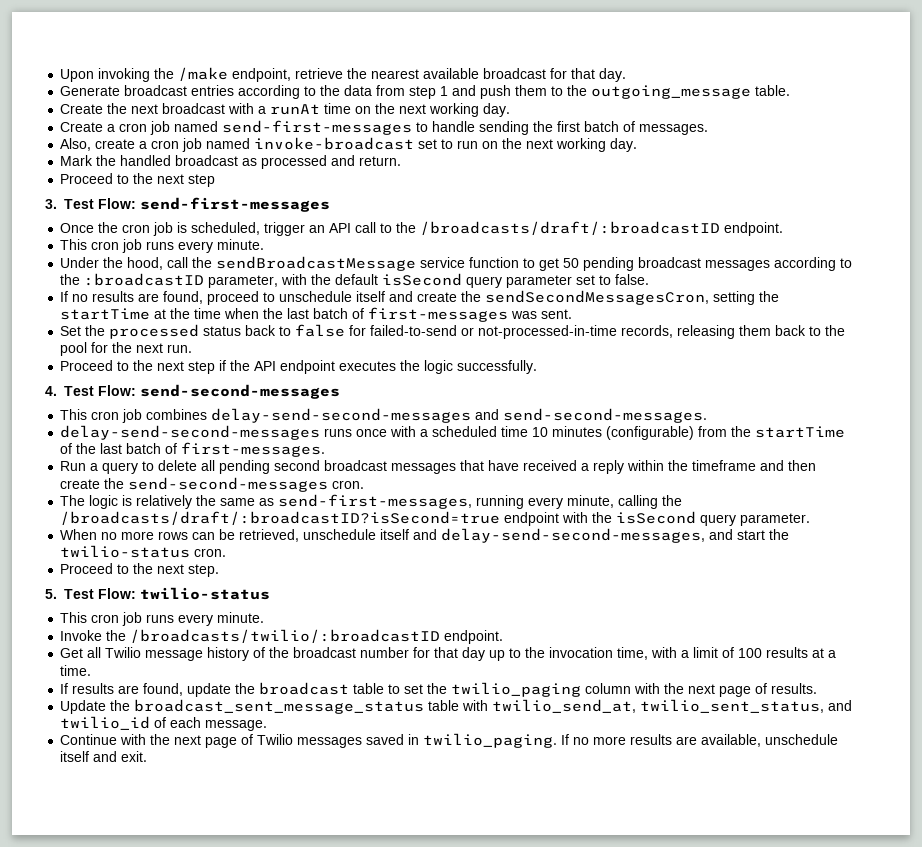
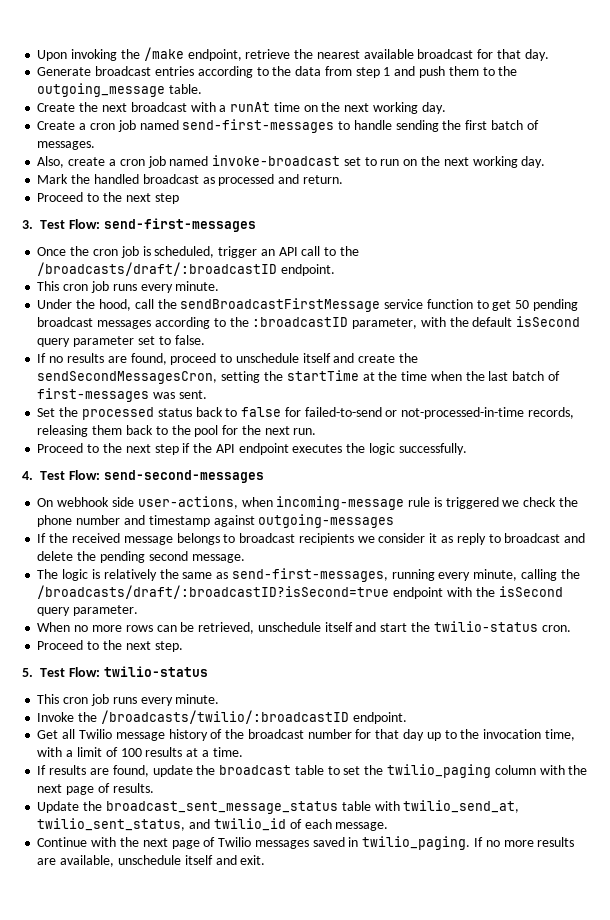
- Under the hood, call the sendBroadcastMessage service function to get 50 pending broadcast messages according to the :broadcastID parameter, with the default isSecond query parameter set to false.
+ Under the hood, call the sendBroadcastFirstMessage service function to get 50 pending broadcast messages according to the :broadcastID parameter, with the default isSecond query parameter set to false.
- This cron job combines delay-send-second-messages and send-second-messages.
- delay-send-second-messages runs once with a scheduled time 10 minutes (configurable) from the startTime of the last batch of first-messages.
- Run a query to delete all pending second broadcast messages that have received a reply within the timeframe and then create the send-second-messages cron.
+ On webhook side user-actions, when incoming-message rule is triggered we check the phone number and timestamp against outgoing-messages
+ If the received message belongs to broadcast recipients we consider it as reply to broadcast and delete the pending second message.
- When no more rows can be retrieved, unschedule itself and delay-send-second-messages, and start the twilio-status cron.
+ When no more rows can be retrieved, unschedule itself and start the twilio-status cron.

